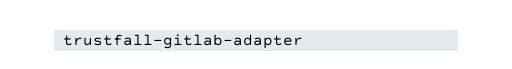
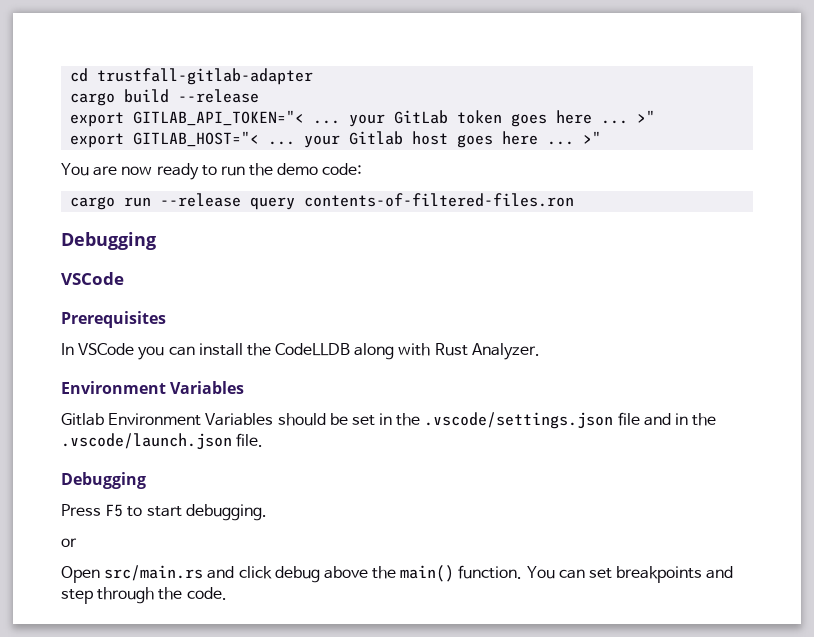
- trustfall-gitlab-adapter
+ cd trustfall-gitlab-adapter
+ cargo build --release
+ export GITLAB_API_TOKEN="< ... your GitLab token goes here ... >"
+ export GITLAB_HOST="< ... your Gitlab host goes here ... >"
+ You are now ready to run the demo code:
+ cargo run --release query contents-of-filtered-files.ron
+ Debugging
+ VSCode
+ Prerequisites
+ In VSCode you can install the CodeLLDB along with Rust Analyzer.
+ Environment Variables
+ Gitlab Environment Variables should be set in the .vscode/settings.json file and in the .vscode/launch.json file.
+ Debugging
+ Press F5 to start debugging.
+ or
+ Open src/main.rs and click debug above the main() function. You can set breakpoints and step through the code.

